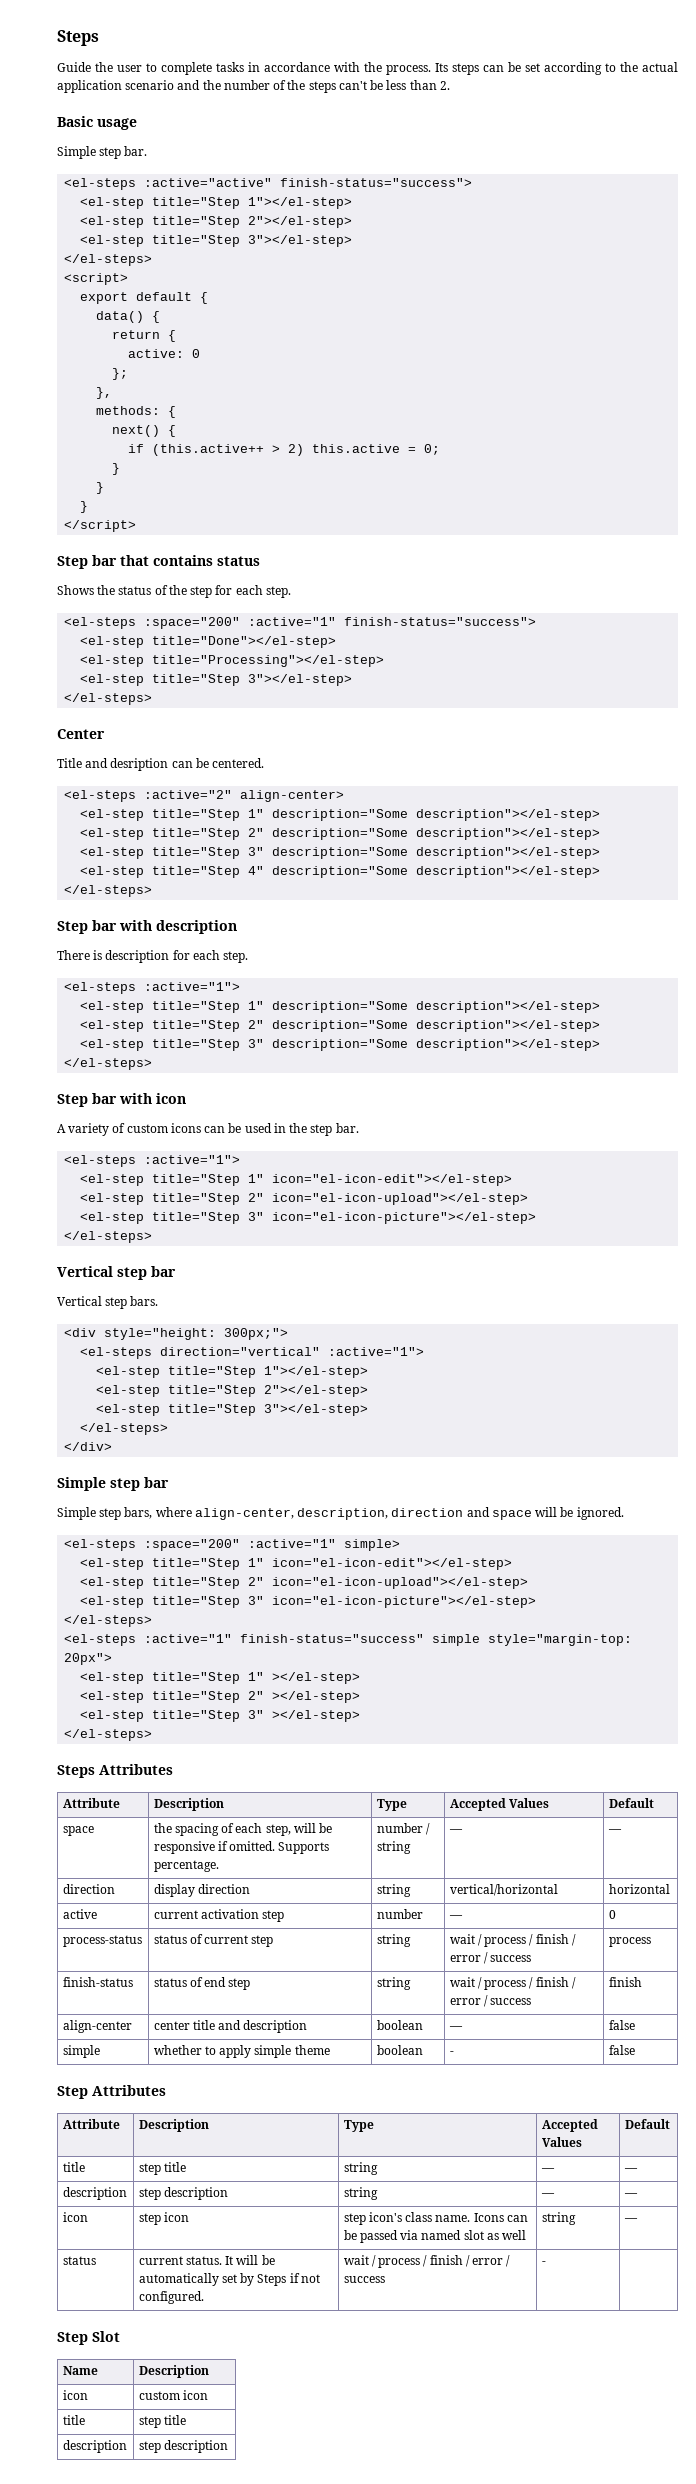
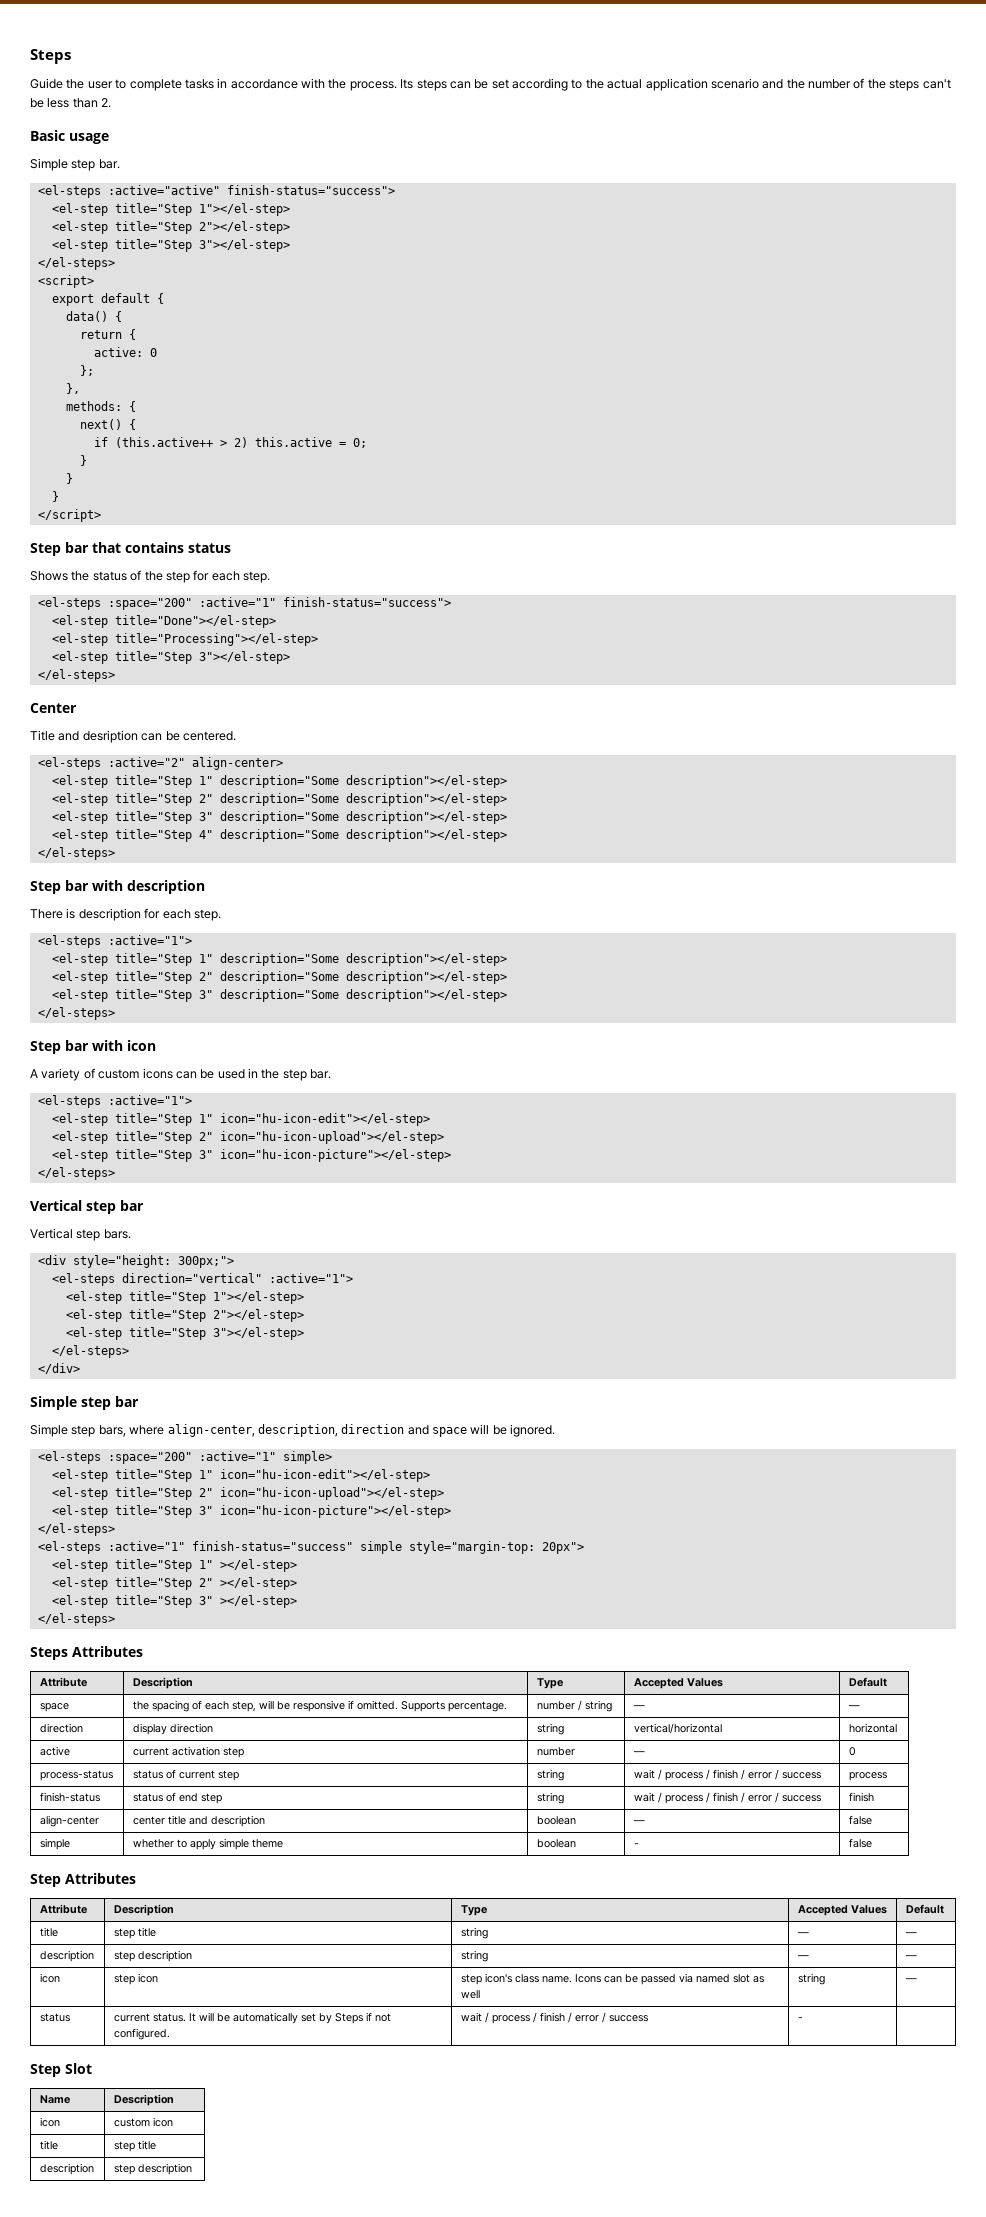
  A variety of custom icons can be used in the step bar.
  <el-steps :active="1">
- <el-step title="Step 1" icon="el-icon-edit"></el-step>
- <el-step title="Step 2" icon="el-icon-upload"></el-step>
- <el-step title="Step 3" icon="el-icon-picture"></el-step>
+ <el-step title="Step 1" icon="hu-icon-edit"></el-step>
+ <el-step title="Step 2" icon="hu-icon-upload"></el-step>
+ <el-step title="Step 3" icon="hu-icon-picture"></el-step>
  <el-steps :space="200" :active="1" simple>
- <el-step title="Step 1" icon="el-icon-edit"></el-step>
- <el-step title="Step 2" icon="el-icon-upload"></el-step>
- <el-step title="Step 3" icon="el-icon-picture"></el-step>
+ <el-step title="Step 1" icon="hu-icon-edit"></el-step>
+ <el-step title="Step 2" icon="hu-icon-upload"></el-step>
+ <el-step title="Step 3" icon="hu-icon-picture"></el-step>

